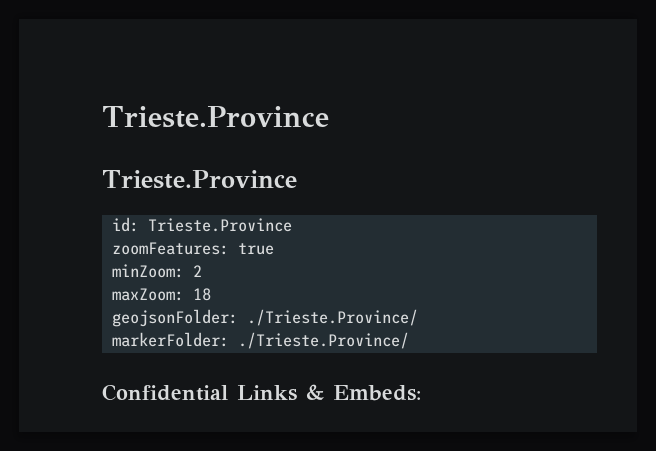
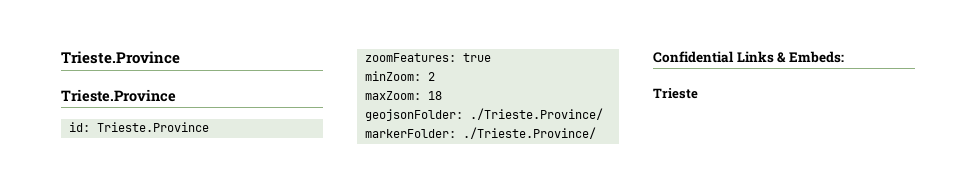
+ Trieste

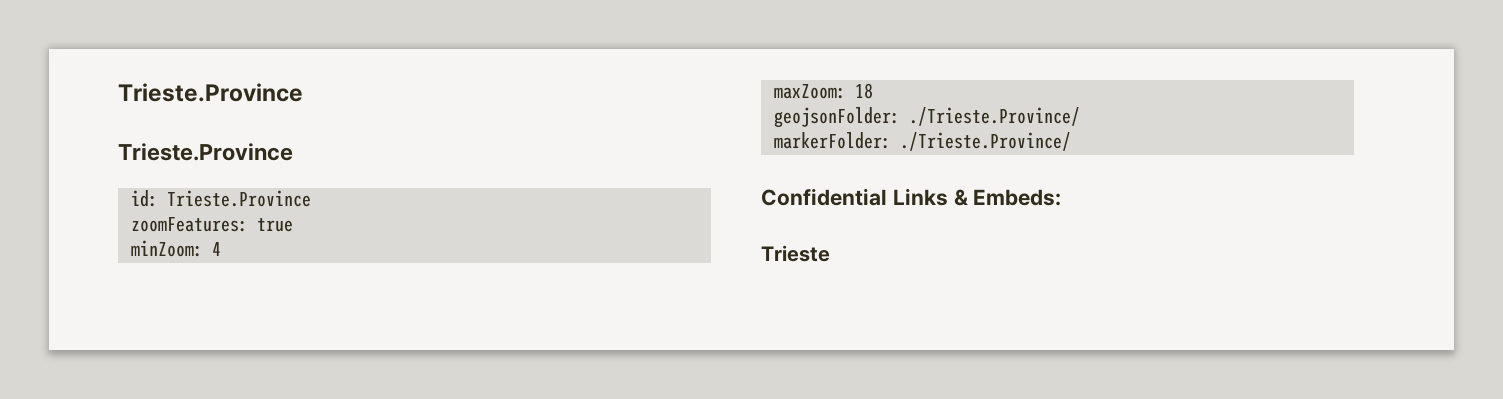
- minZoom: 2
+ minZoom: 4

